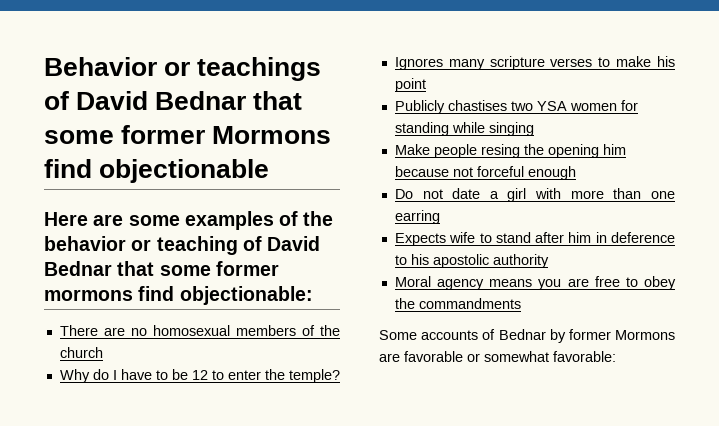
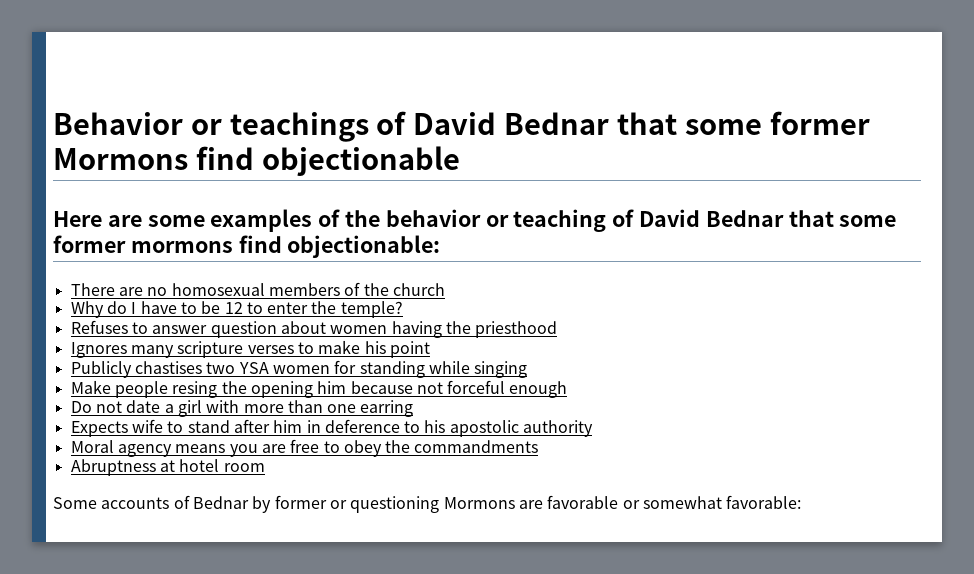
+ Refuses to answer question about women having the priesthood
+ Abruptness at hotel room
- Some accounts of Bednar by former Mormons are favorable or somewhat favorable:
+ Some accounts of Bednar by former or questioning Mormons are favorable or somewhat favorable:

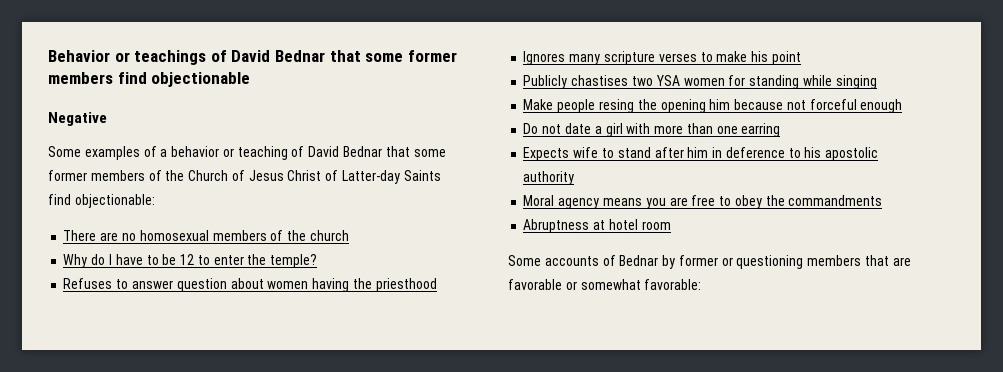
- Behavior or teachings of David Bednar that some former Mormons find objectionable
+ Behavior or teachings of David Bednar that some former members find objectionable
- Here are some examples of the behavior or teaching of David Bednar that some former mormons find objectionable:
+ Negative
+ Some examples of a behavior or teaching of David Bednar that some former members of the Church of Jesus Christ of Latter-day Saints find objectionable:
- Some accounts of Bednar by former or questioning Mormons are favorable or somewhat favorable:
+ Some accounts of Bednar by former or questioning members that are favorable or somewhat favorable:

